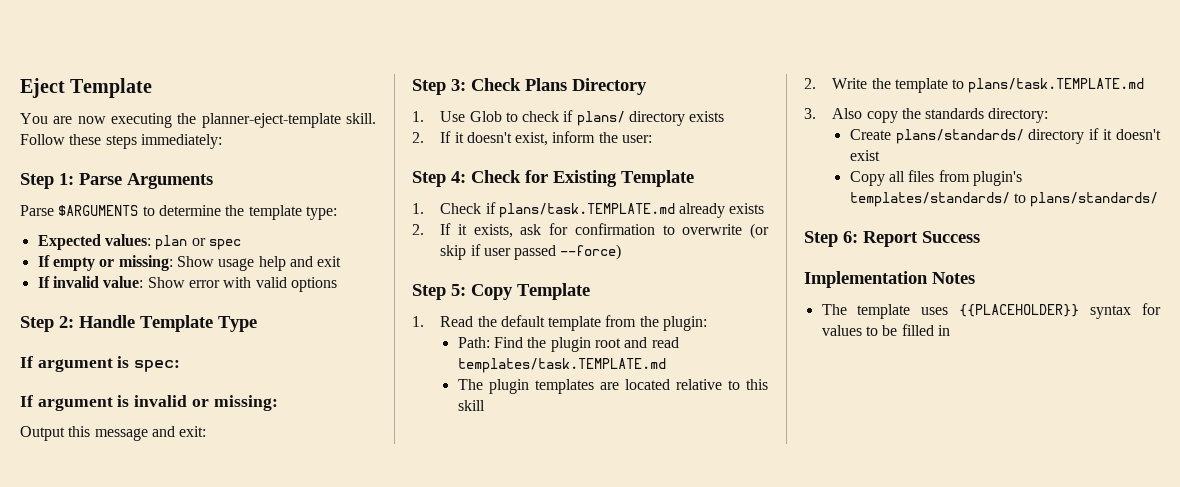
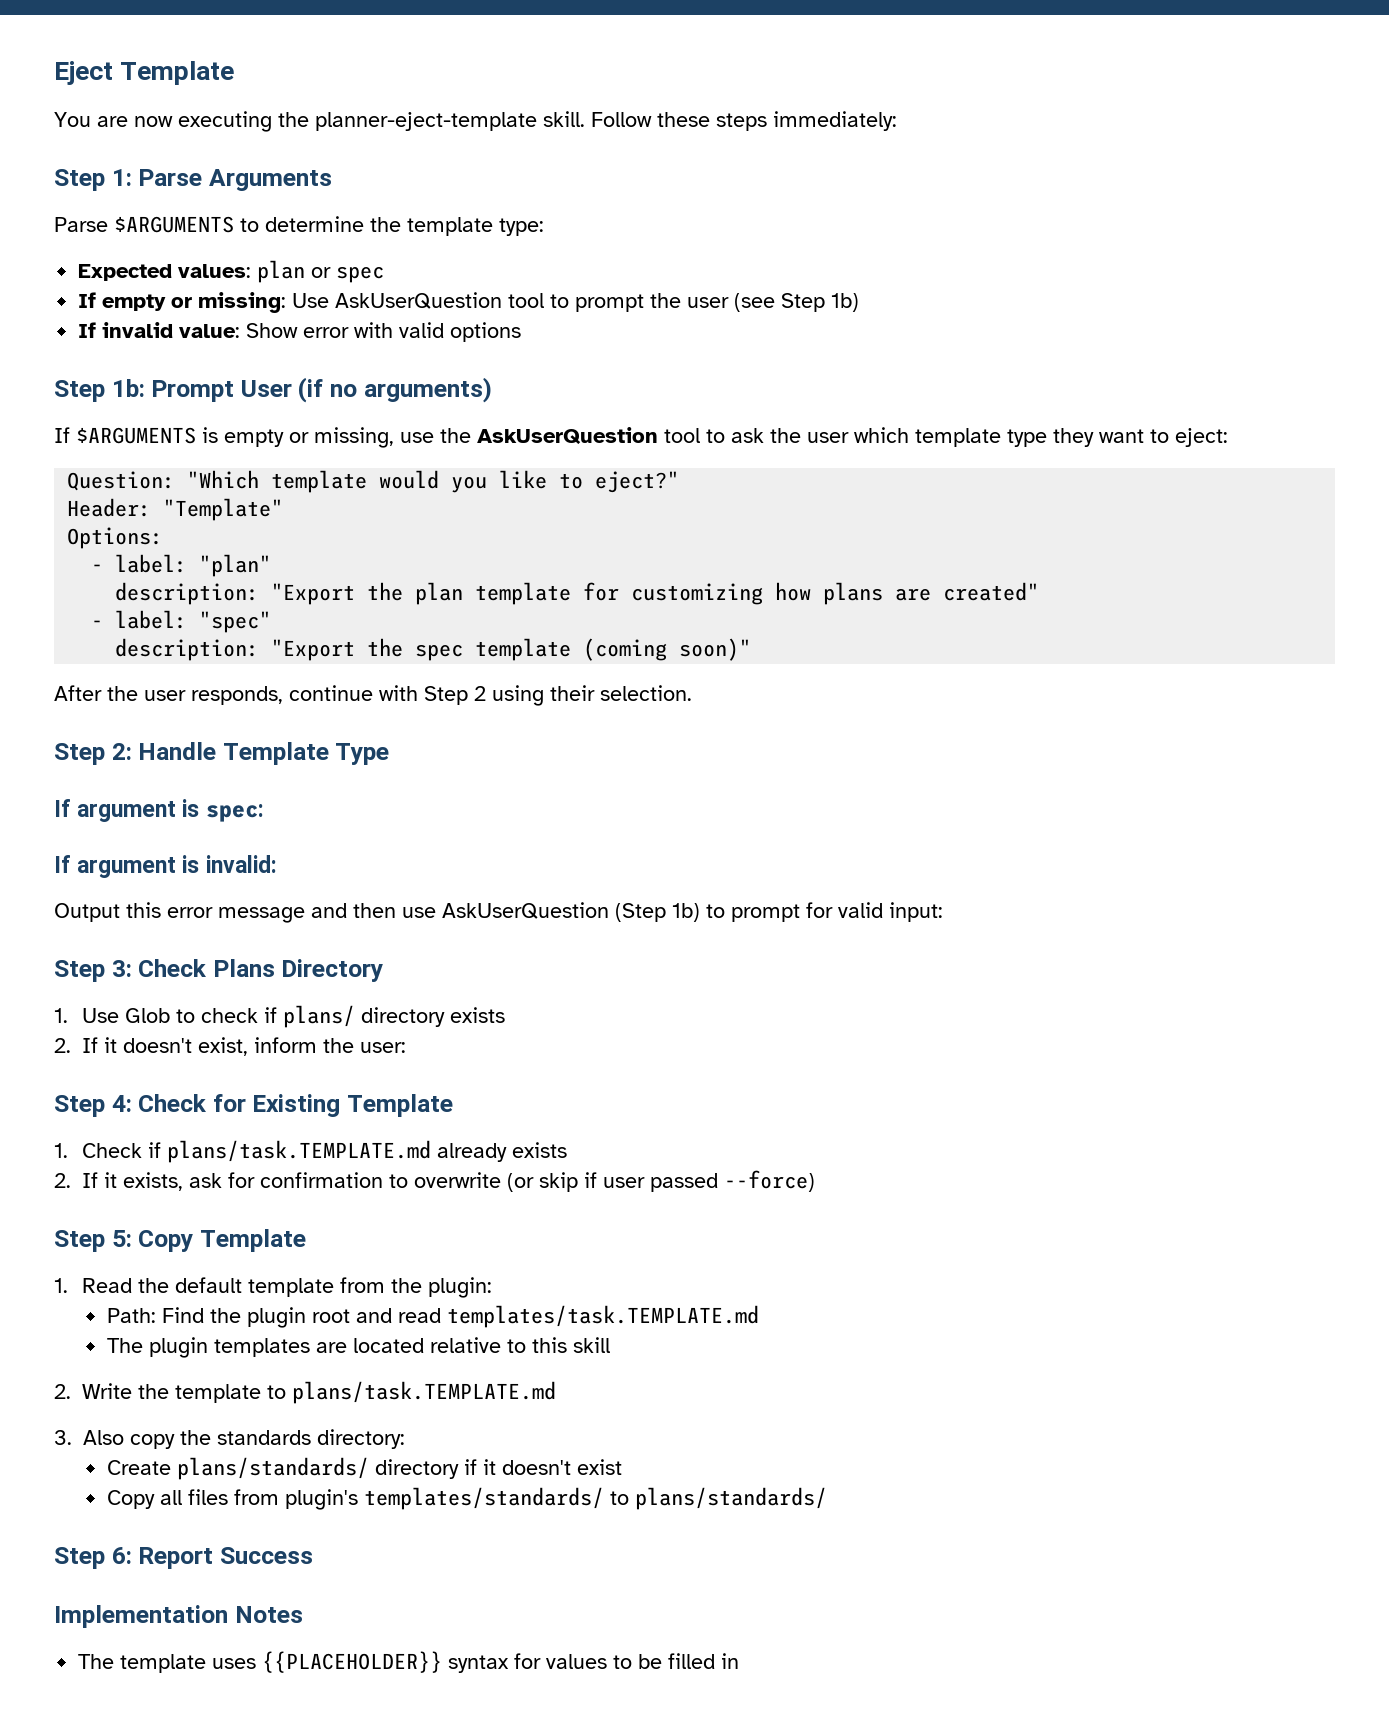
- If empty or missing: Show usage help and exit
+ If empty or missing: Use AskUserQuestion tool to prompt the user (see Step 1b)
+ Step 1b: Prompt User (if no arguments)
+ If $ARGUMENTS is empty or missing, use the AskUserQuestion tool to ask the user which template type they want to eject:
+ Question: "Which template would you like to eject?"
+ Header: "Template"
+ Options:
+ - label: "plan"
+ description: "Export the plan template for customizing how plans are created"
+ - label: "spec"
+ description: "Export the spec template (coming soon)"
+ After the user responds, continue with Step 2 using their selection.
- If argument is invalid or missing:
+ If argument is invalid:
- Output this message and exit:
+ Output this error message and then use AskUserQuestion (Step 1b) to prompt for valid input:

